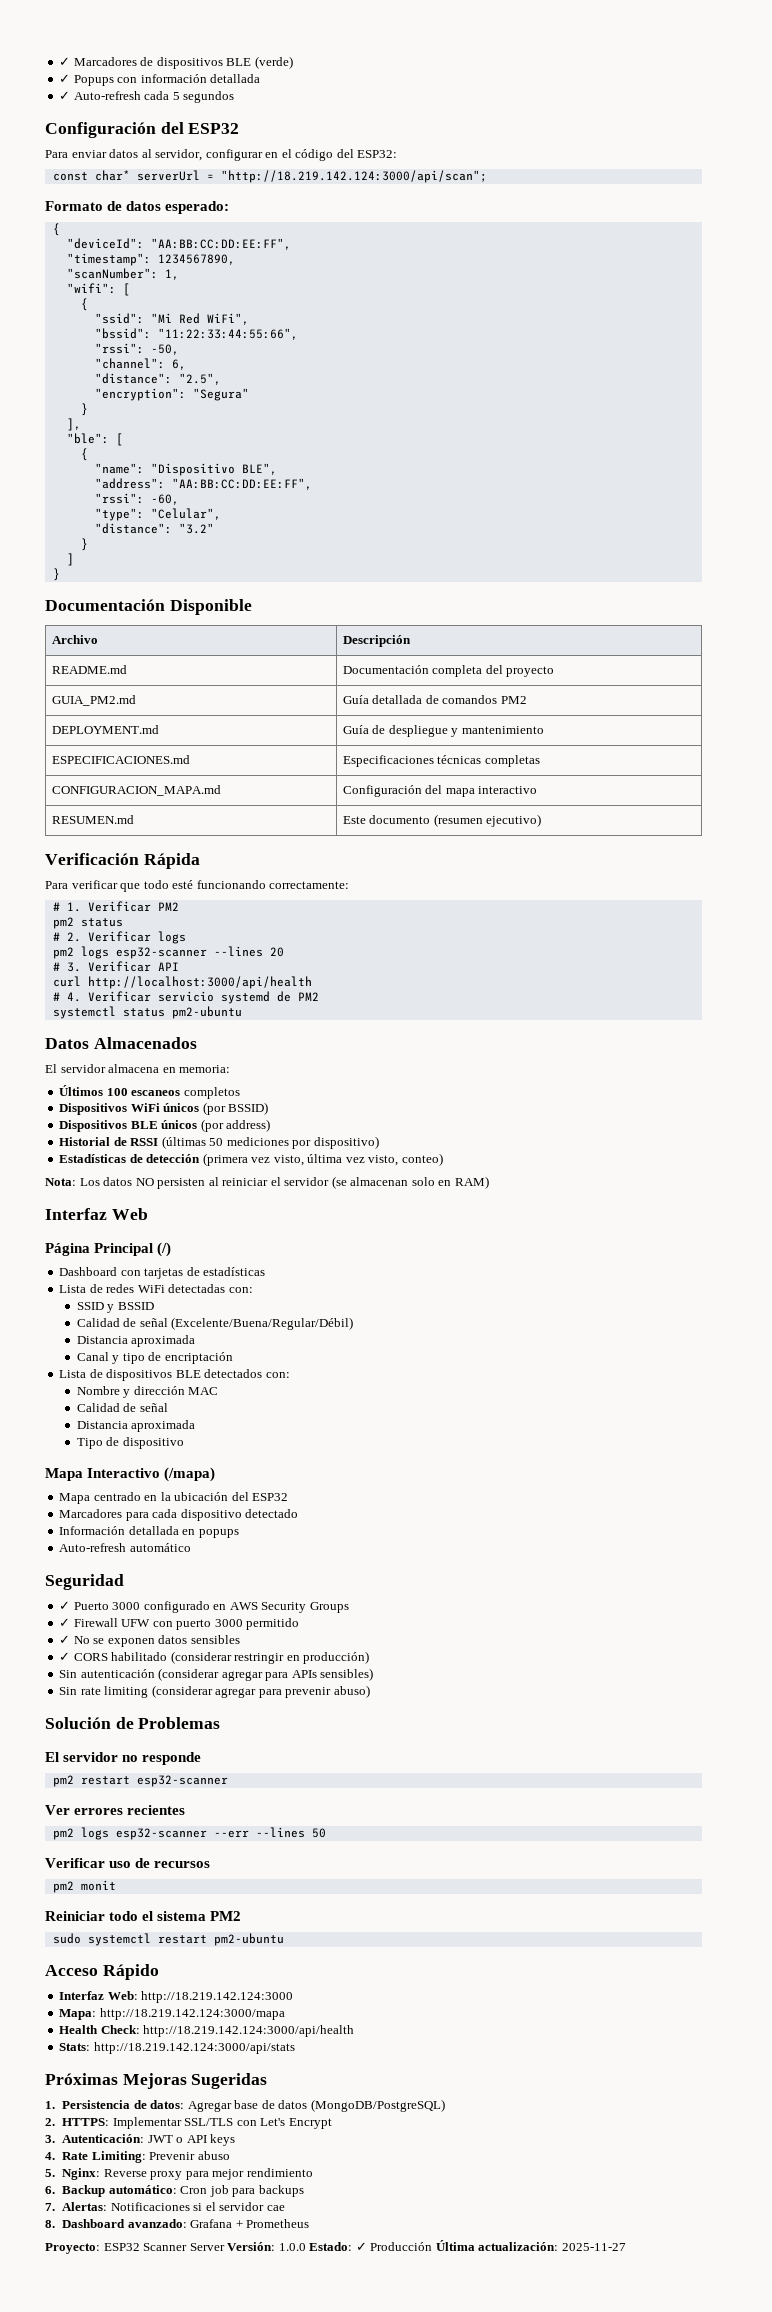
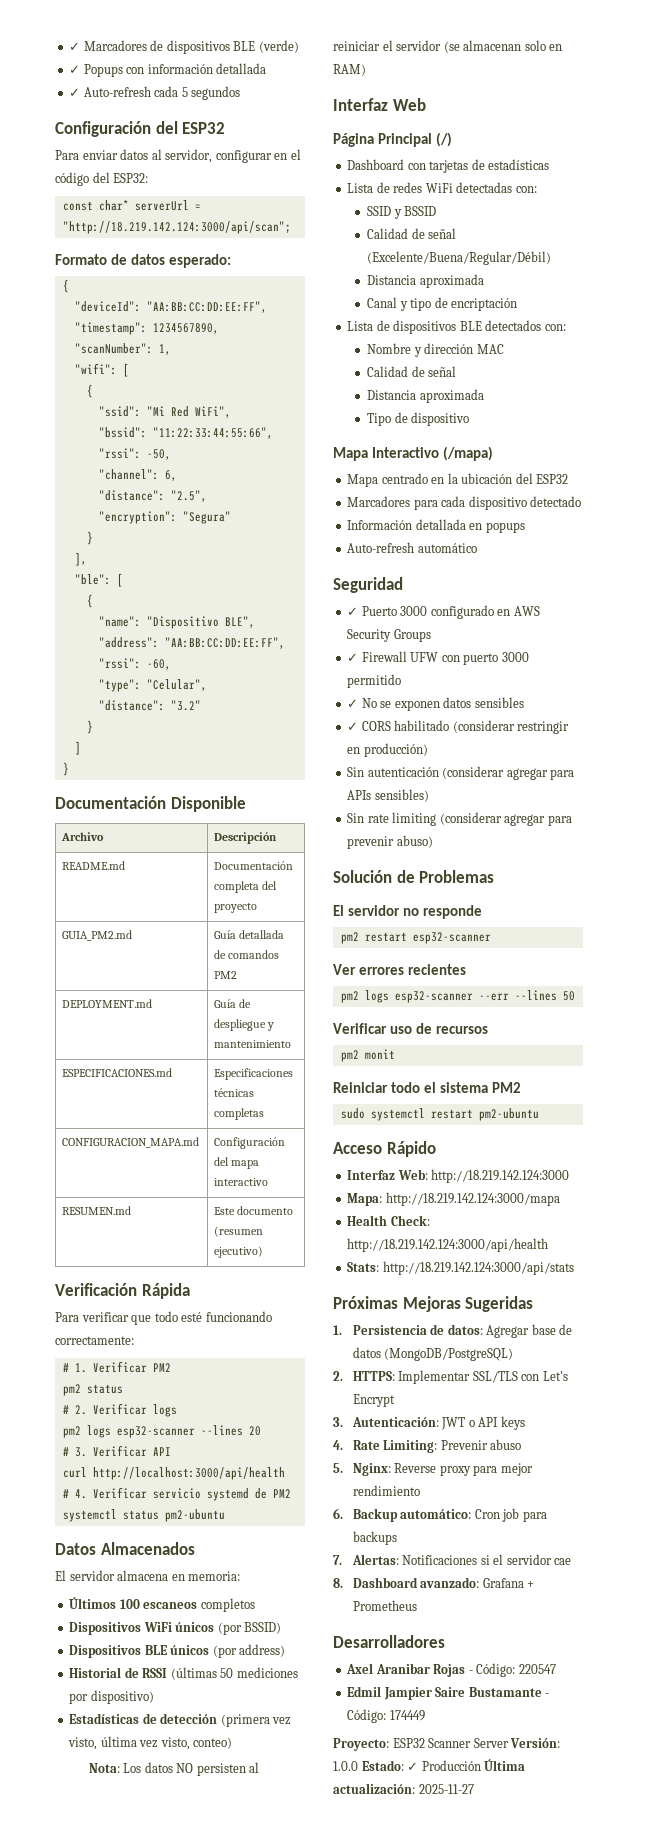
+ Desarrolladores
+ Axel Aranibar Rojas - Código: 220547
+ Edmil Jampier Saire Bustamante - Código: 174449

